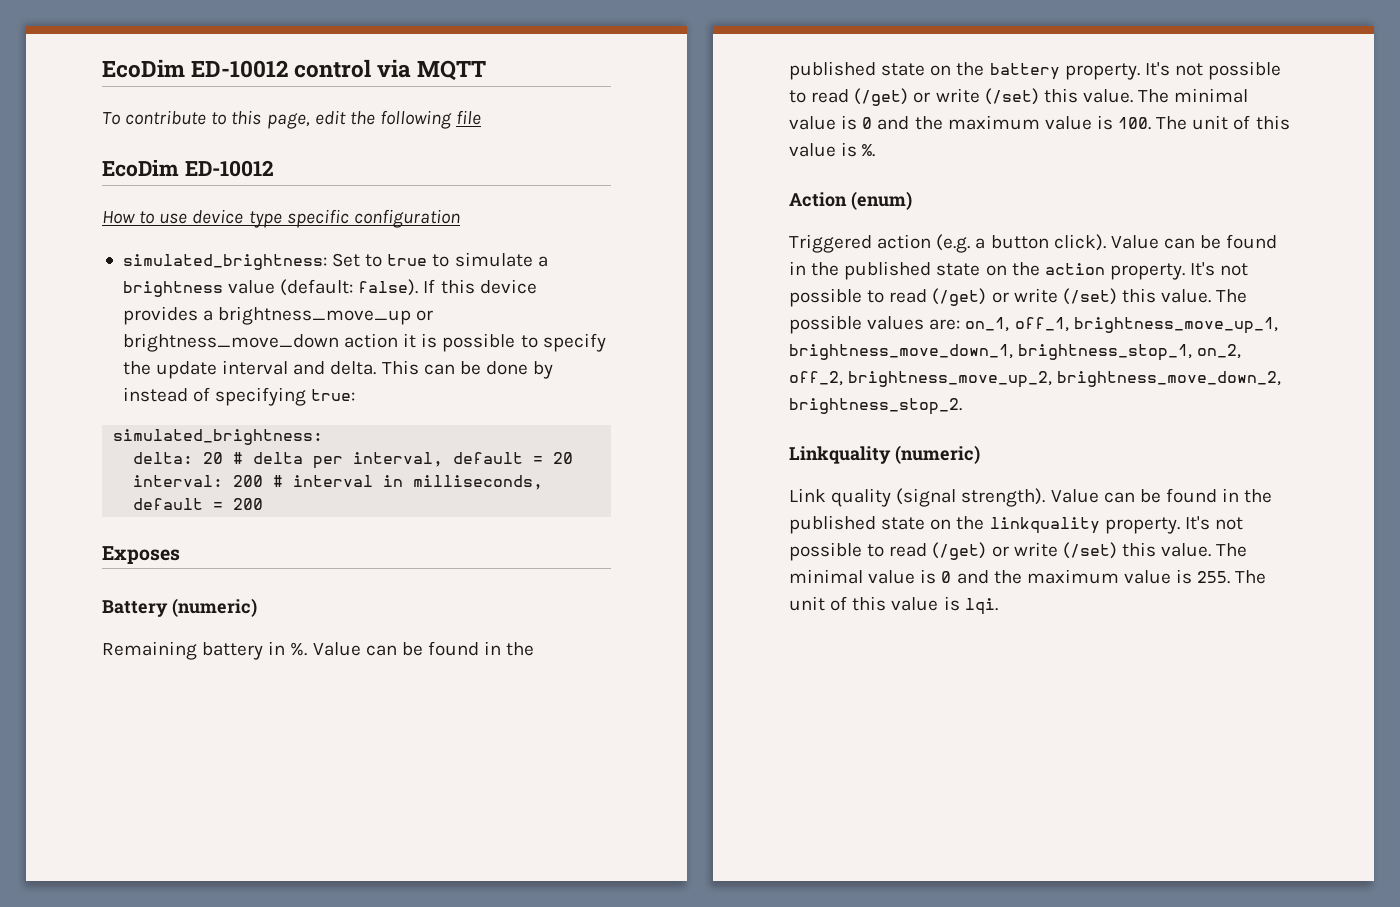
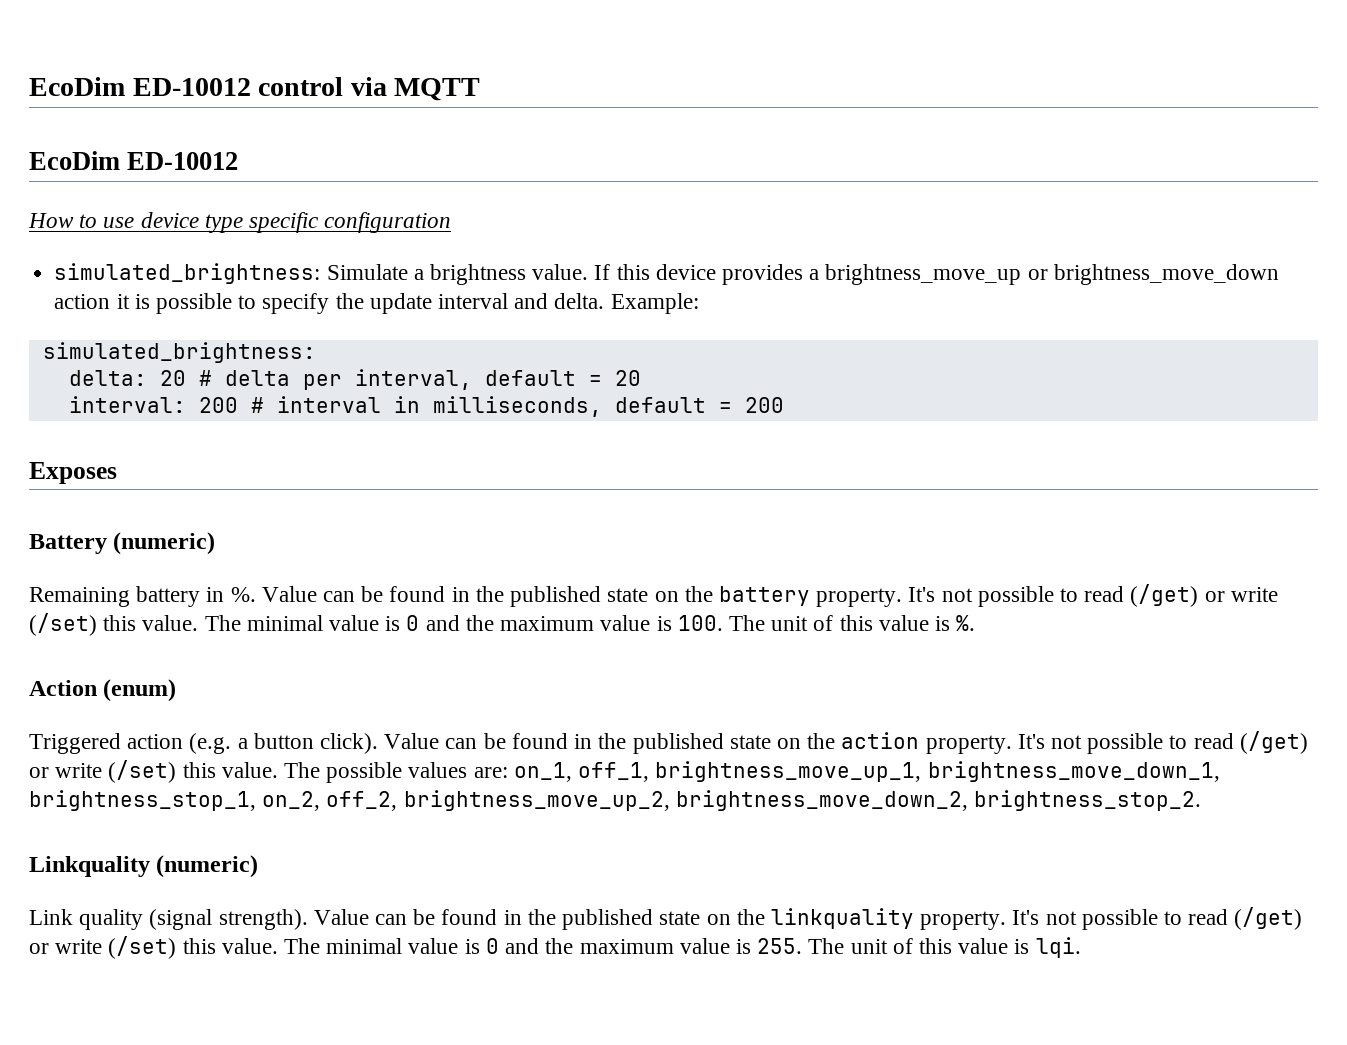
- To contribute to this page, edit the following file
- simulated_brightness: Set to true to simulate a brightness value (default: false).
+ simulated_brightness: Simulate a brightness value.
- This can be done by instead of specifying true:
+ Example:

